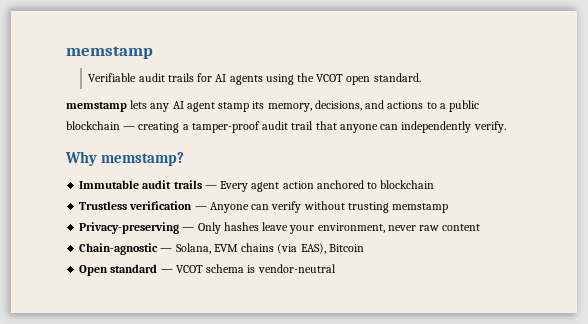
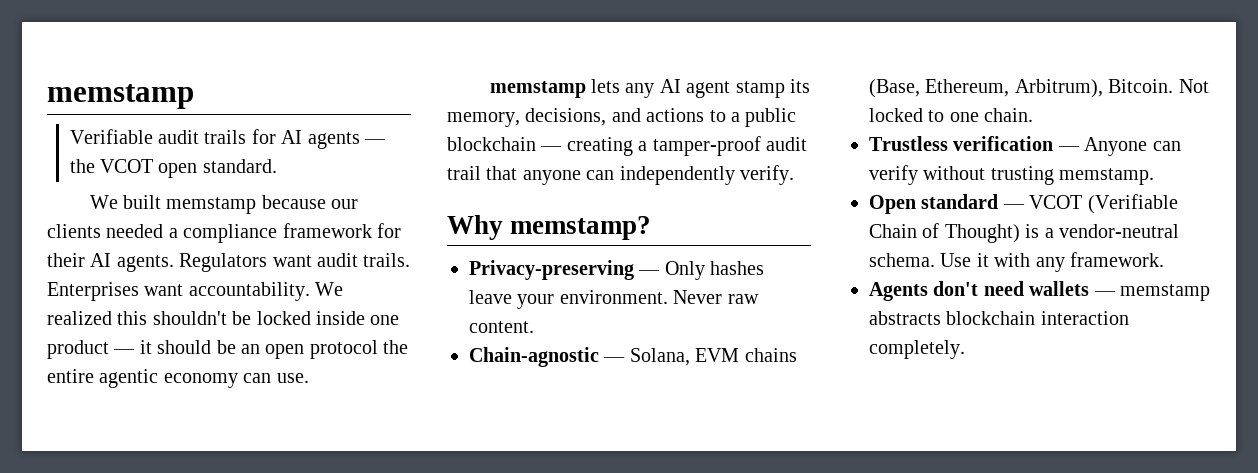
- Verifiable audit trails for AI agents using the VCOT open standard.
+ Verifiable audit trails for AI agents — the VCOT open standard.
+ We built memstamp because our clients needed a compliance framework for their AI agents. Regulators want audit trails. Enterprises want accountability. We realized this shouldn't be locked inside one product — it should be an open protocol the entire agentic economy can use.
- Immutable audit trails — Every agent action anchored to blockchain
+ Privacy-preserving — Only hashes leave your environment. Never raw content.
+ Chain-agnostic — Solana, EVM chains (Base, Ethereum, Arbitrum), Bitcoin. Not locked to one chain.
- Trustless verification — Anyone can verify without trusting memstamp
- Privacy-preserving — Only hashes leave your environment, never raw content
- Chain-agnostic — Solana, EVM chains (via EAS), Bitcoin
- Open standard — VCOT schema is vendor-neutral
+ Trustless verification — Anyone can verify without trusting memstamp.
+ Open standard — VCOT (Verifiable Chain of Thought) is a vendor-neutral schema. Use it with any framework.
+ Agents don't need wallets — memstamp abstracts blockchain interaction completely.

